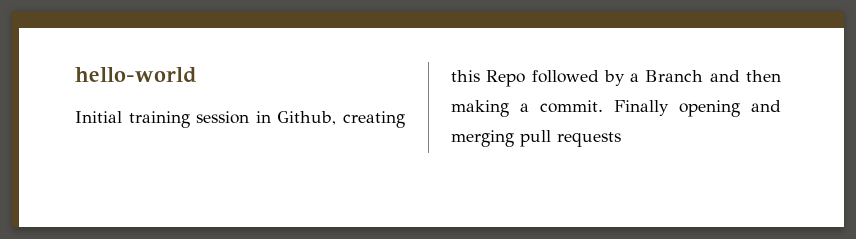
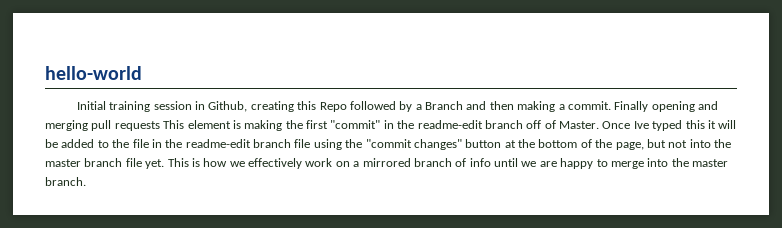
- Finally opening and merging pull requests
+ Finally opening and merging pull requests This element is making the first "commit" in the readme-edit branch off of Master. Once Ive typed this it will be added to the file in the readme-edit branch file using the "commit changes" button at the bottom of the page, but not into the master branch file yet. This is how we effectively work on a mirrored branch of info until we are happy to merge into the master branch.

